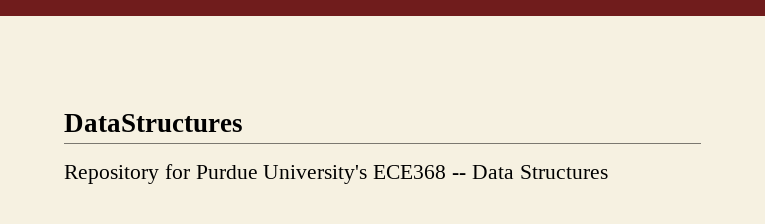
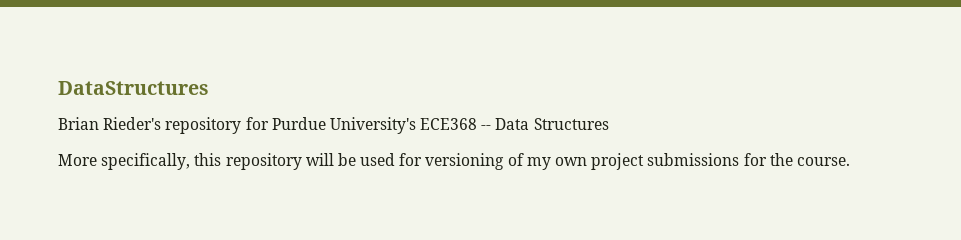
- Repository for Purdue University's ECE368 -- Data Structures
+ Brian Rieder's repository for Purdue University's ECE368 -- Data Structures
+ More specifically, this repository will be used for versioning of my own project submissions for the course.

